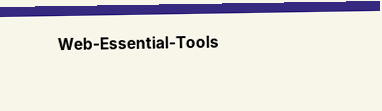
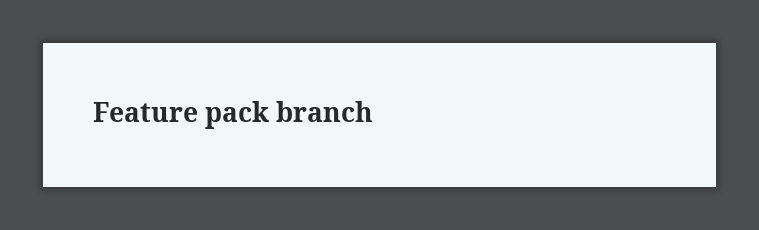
- Web-Essential-Tools
+ Feature pack branch

